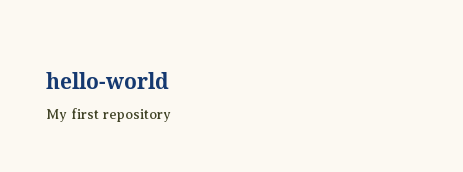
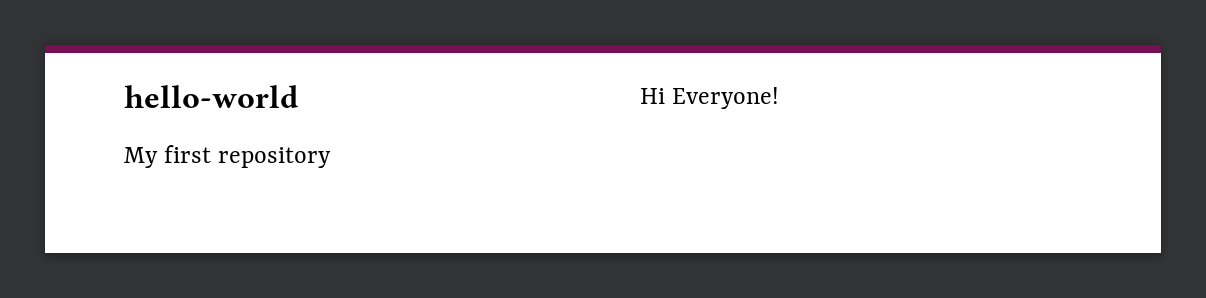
+ Hi Everyone!

